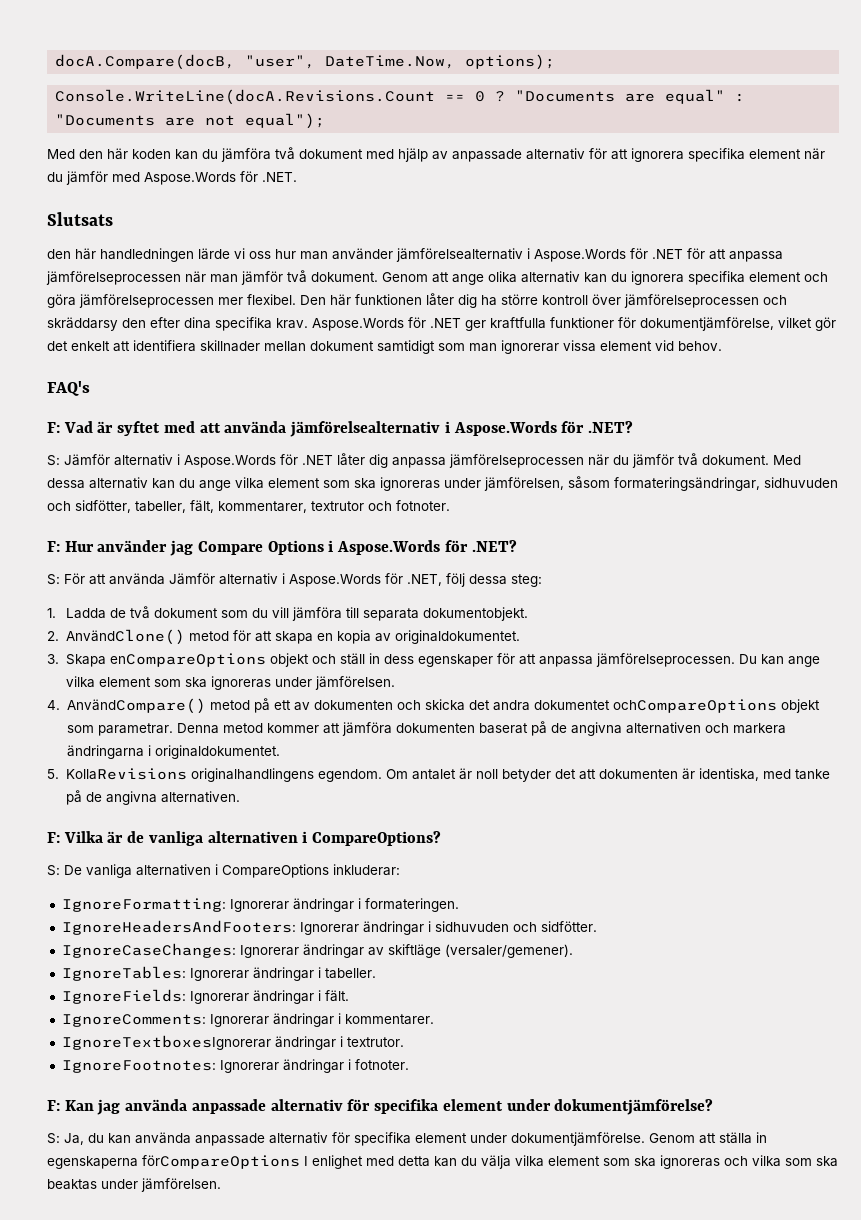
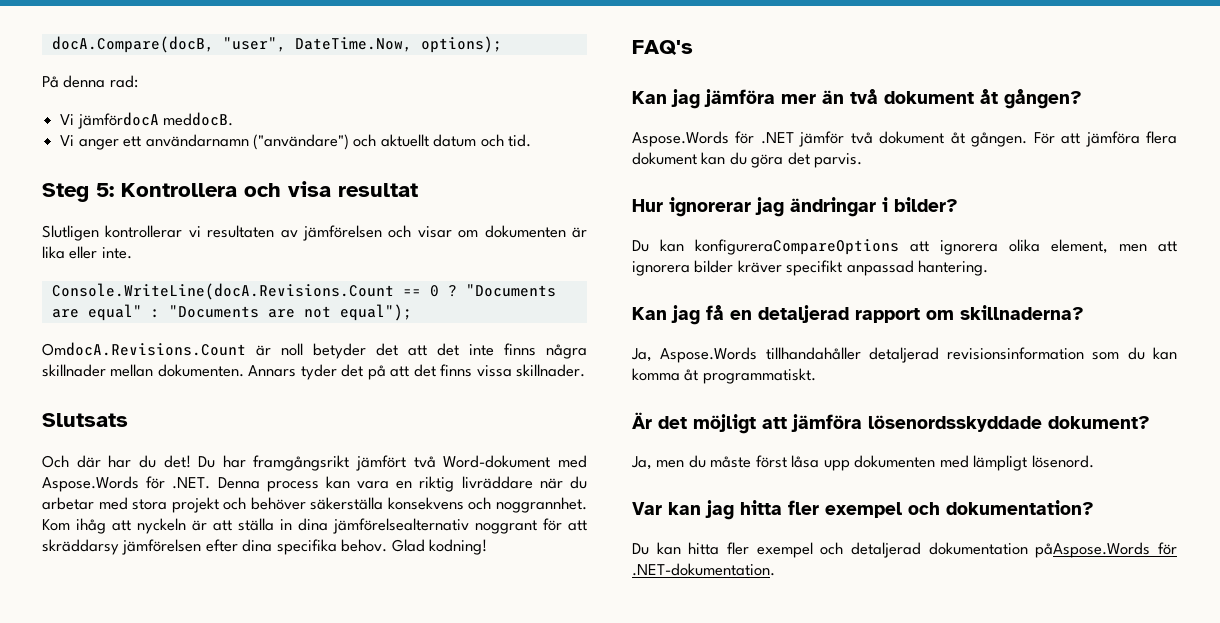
+ På denna rad:
+ Vi jämfördocA meddocB.
+ Vi anger ett användarnamn ("användare") och aktuellt datum och tid.
+ Steg 5: Kontrollera och visa resultat
+ Slutligen kontrollerar vi resultaten av jämförelsen och visar om dokumenten är lika eller inte.
- Med den här koden kan du jämföra två dokument med hjälp av anpassade alternativ för att ignorera specifika element när du jämför med Aspose.Words för .NET.
+ OmdocA.Revisions.Count är noll betyder det att det inte finns några skillnader mellan dokumenten. Annars tyder det på att det finns vissa skillnader.
  Slutsats
- den här handledningen lärde vi oss hur man använder jämförelsealternativ i Aspose.Words för .NET för att anpassa jämförelseprocessen när man jämför två dokument. Genom att ange olika alternativ kan du ignorera specifika element och göra jämförelseprocessen mer flexibel. Den här funktionen låter dig ha större kontroll över jämförelseprocessen och skräddarsy den efter dina specifika krav. Aspose.Words för .NET ger kraftfulla funktioner för dokumentjämförelse, vilket gör det enkelt att identifiera skillnader mellan dokument samtidigt som man ignorerar vissa element vid behov.
+ Och där har du det! Du har framgångsrikt jämfört två Word-dokument med Aspose.Words för .NET. Denna process kan vara en riktig livräddare när du arbetar med stora projekt och behöver säkerställa konsekvens och noggrannhet. Kom ihåg att nyckeln är att ställa in dina jämförelsealternativ noggrant för att skräddarsy jämförelsen efter dina specifika behov. Glad kodning!
  FAQ's
- F: Vad är syftet med att använda jämförelsealternativ i Aspose.Words för .NET?
- S: Jämför alternativ i Aspose.Words för .NET låter dig anpassa jämförelseprocessen när du jämför två dokument. Med dessa alternativ kan du ange vilka element som ska ignoreras under jämförelsen, såsom formateringsändringar, sidhuvuden och sidfötter, tabeller, fält, kommentarer, textrutor och fotnoter.
- F: Hur använder jag Compare Options i Aspose.Words för .NET?
- S: För att använda Jämför alternativ i Aspose.Words för .NET, följ dessa steg:
- 1. Ladda de två dokument som du vill jämföra till separata dokumentobjekt.
- 2. AnvändClone() metod för att skapa en kopia av originaldokumentet.
- 3. Skapa enCompareOptions objekt och ställ in dess egenskaper för att anpassa jämförelseprocessen. Du kan ange vilka element som ska ignoreras under jämförelsen.
- 4. AnvändCompare() metod på ett av dokumenten och skicka det andra dokumentet ochCompareOptions objekt som parametrar. Denna metod kommer att jämföra dokumenten baserat på de angivna alternativen och markera ändringarna i originaldokumentet.
- 5. KollaRevisions originalhandlingens egendom. Om antalet är noll betyder det att dokumenten är identiska, med tanke på de angivna alternativen.
- F: Vilka är de vanliga alternativen i CompareOptions?
- S: De vanliga alternativen i CompareOptions inkluderar:
- IgnoreFormatting: Ignorerar ändringar i formateringen.
- IgnoreHeadersAndFooters: Ignorerar ändringar i sidhuvuden och sidfötter.
- IgnoreCaseChanges: Ignorerar ändringar av skiftläge (versaler/gemener).
- IgnoreTables: Ignorerar ändringar i tabeller.
- IgnoreFields: Ignorerar ändringar i fält.
- IgnoreComments: Ignorerar ändringar i kommentarer.
- IgnoreTextboxesIgnorerar ändringar i textrutor.
- IgnoreFootnotes: Ignorerar ändringar i fotnoter.
- F: Kan jag använda anpassade alternativ för specifika element under dokumentjämförelse?
- S: Ja, du kan använda anpassade alternativ för specifika element under dokumentjämförelse. Genom att ställa in egenskaperna förCompareOptions I enlighet med detta kan du välja vilka element som ska ignoreras och vilka som ska beaktas under jämförelsen.
+ Kan jag jämföra mer än två dokument åt gången?
+ Aspose.Words för .NET jämför två dokument åt gången. För att jämföra flera dokument kan du göra det parvis.
+ Hur ignorerar jag ändringar i bilder?
+ Du kan konfigureraCompareOptions att ignorera olika element, men att ignorera bilder kräver specifikt anpassad hantering.
+ Kan jag få en detaljerad rapport om skillnaderna?
+ Ja, Aspose.Words tillhandahåller detaljerad revisionsinformation som du kan komma åt programmatiskt.
+ Är det möjligt att jämföra lösenordsskyddade dokument?
+ Ja, men du måste först låsa upp dokumenten med lämpligt lösenord.
+ Var kan jag hitta fler exempel och dokumentation?
+ Du kan hitta fler exempel och detaljerad dokumentation påAspose.Words för .NET-dokumentation.

